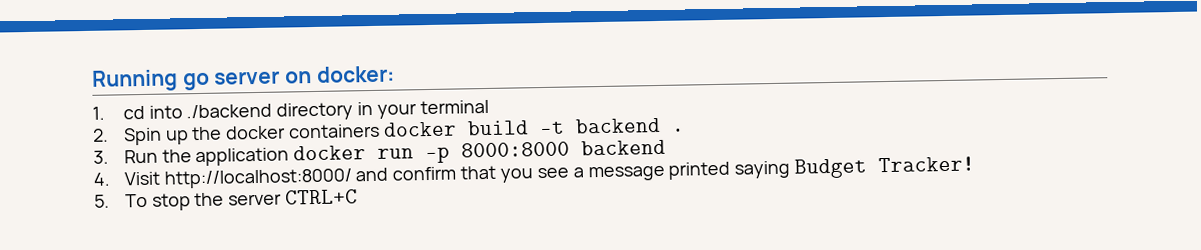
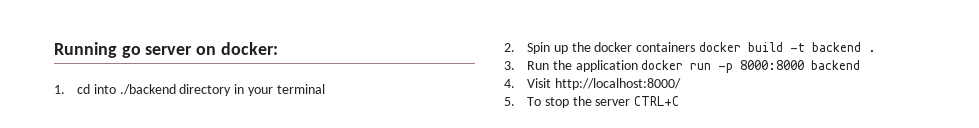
- 4. Visit http://localhost:8000/ and confirm that you see a message printed saying Budget Tracker!
+ 4. Visit http://localhost:8000/

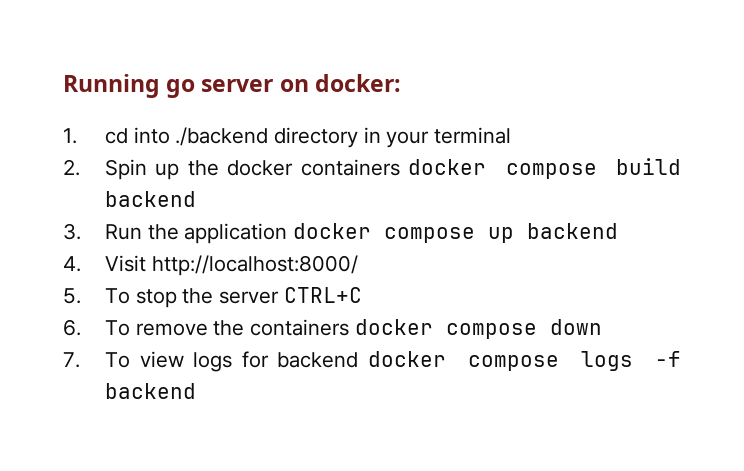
- 2. Spin up the docker containers docker build -t backend .
+ 2. Spin up the docker containers docker compose build backend
- 3. Run the application docker run -p 8000:8000 backend
+ 3. Run the application docker compose up backend
+ 6. To remove the containers docker compose down
+ 7. To view logs for backend docker compose logs -f backend

